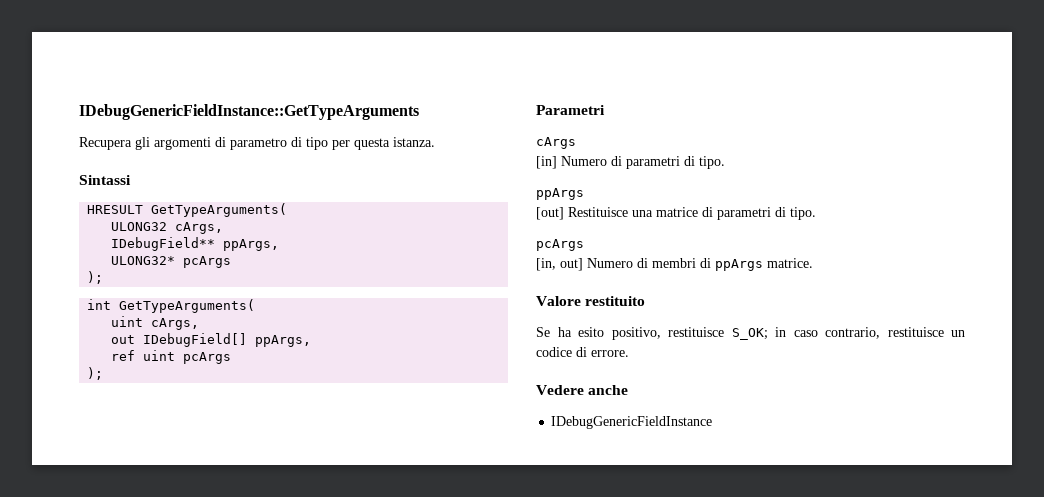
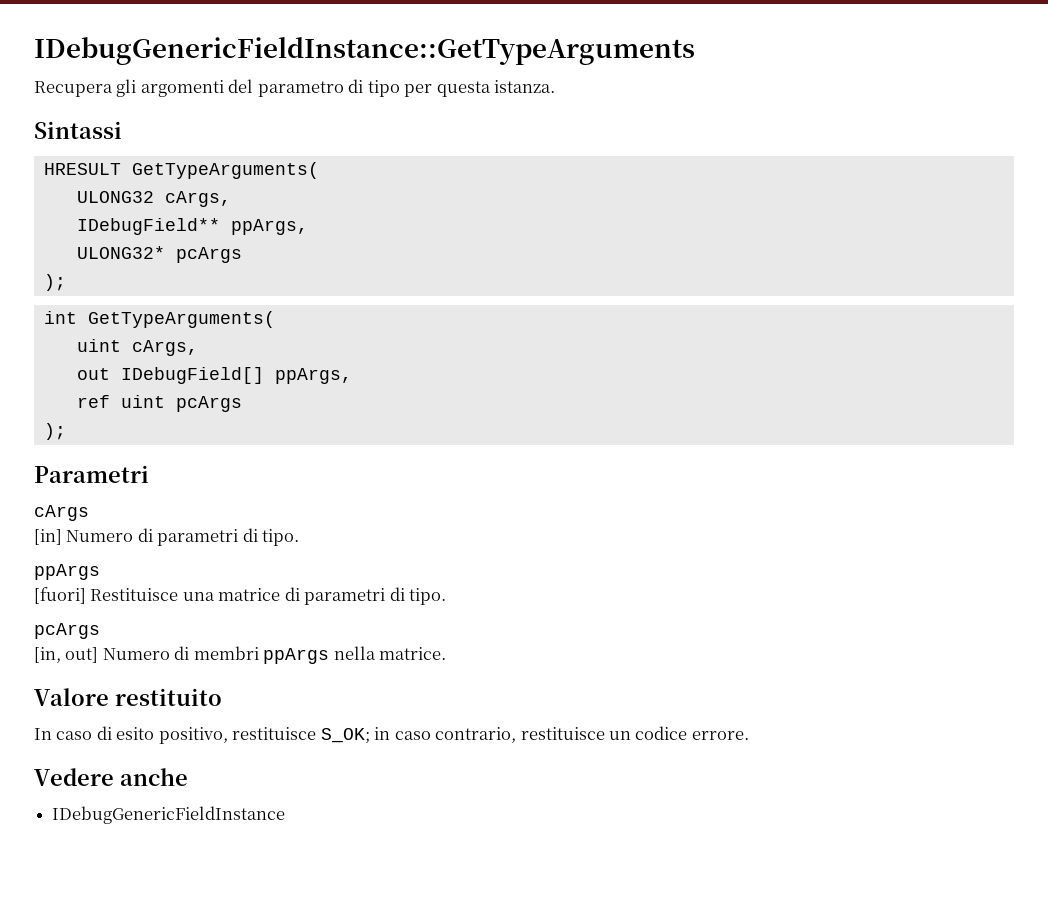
- Recupera gli argomenti di parametro di tipo per questa istanza.
+ Recupera gli argomenti del parametro di tipo per questa istanza.
- [out] Restituisce una matrice di parametri di tipo.
+ [fuori] Restituisce una matrice di parametri di tipo.
- [in, out] Numero di membri di ppArgs matrice.
+ [in, out] Numero di membri ppArgs nella matrice.
- Se ha esito positivo, restituisce S_OK; in caso contrario, restituisce un codice di errore.
+ In caso di esito positivo, restituisce S_OK; in caso contrario, restituisce un codice errore.

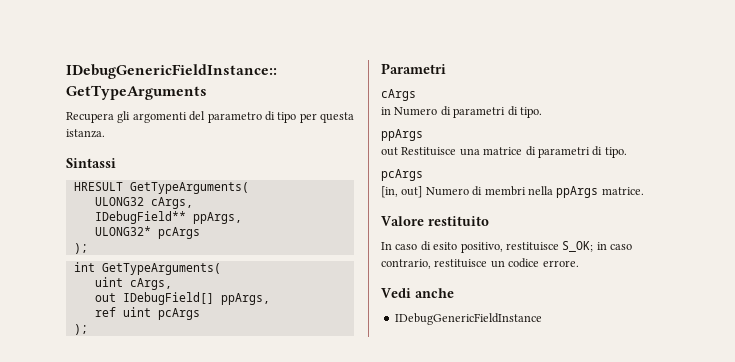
- [in] Numero di parametri di tipo.
+ in Numero di parametri di tipo.
- [fuori] Restituisce una matrice di parametri di tipo.
+ out Restituisce una matrice di parametri di tipo.
- [in, out] Numero di membri ppArgs nella matrice.
+ [in, out] Numero di membri nella ppArgs matrice.
- Vedere anche
+ Vedi anche

